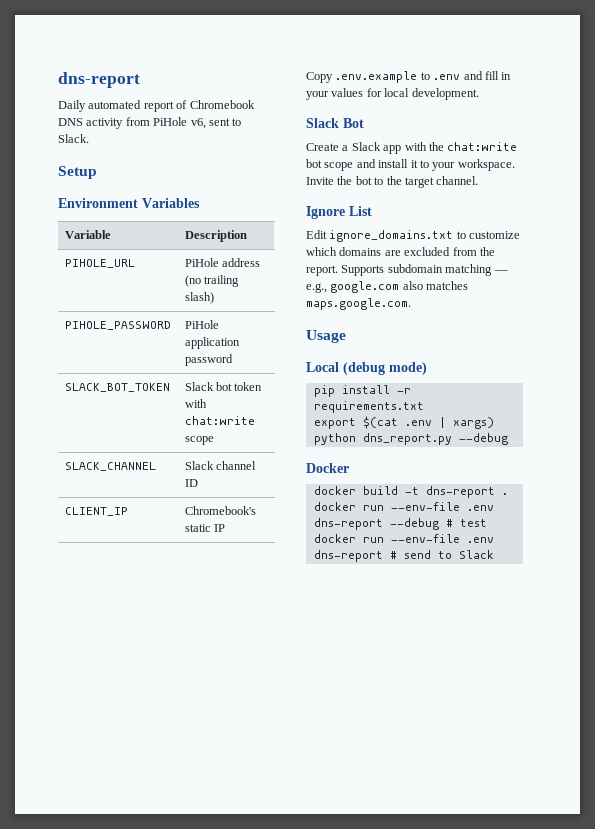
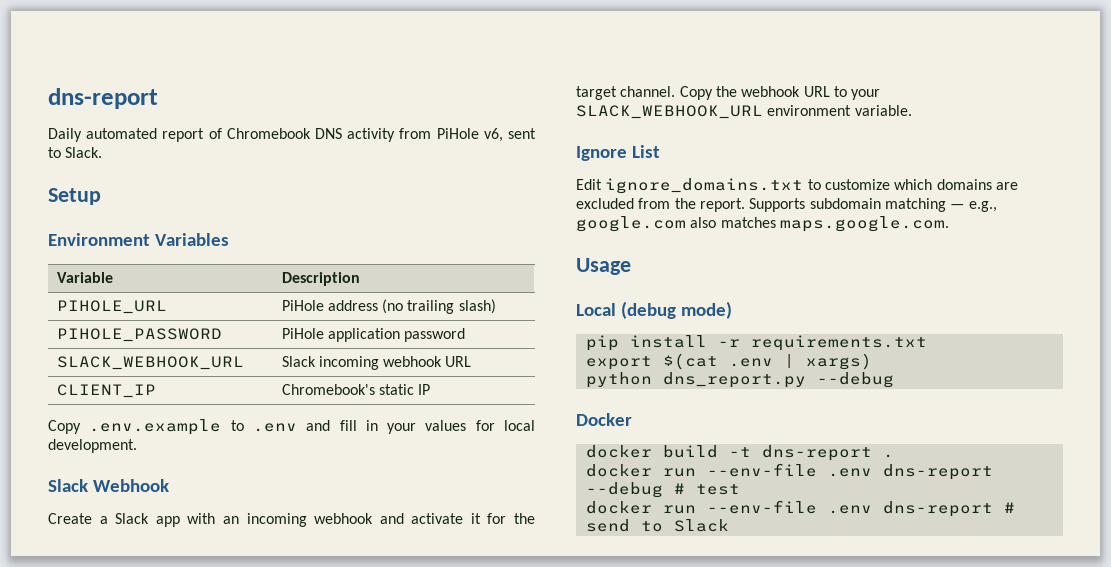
- SLACK_BOT_TOKEN | Slack bot token with chat:write scope
- SLACK_CHANNEL | Slack channel ID
+ SLACK_WEBHOOK_URL | Slack incoming webhook URL
- Slack Bot
+ Slack Webhook
- Create a Slack app with the chat:write bot scope and install it to your workspace. Invite the bot to the target channel.
+ Create a Slack app with an incoming webhook and activate it for the target channel. Copy the webhook URL to your SLACK_WEBHOOK_URL environment variable.

